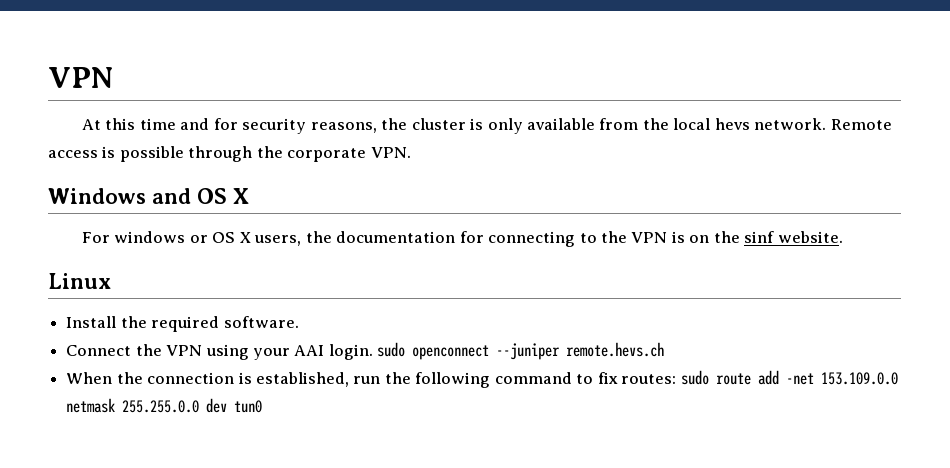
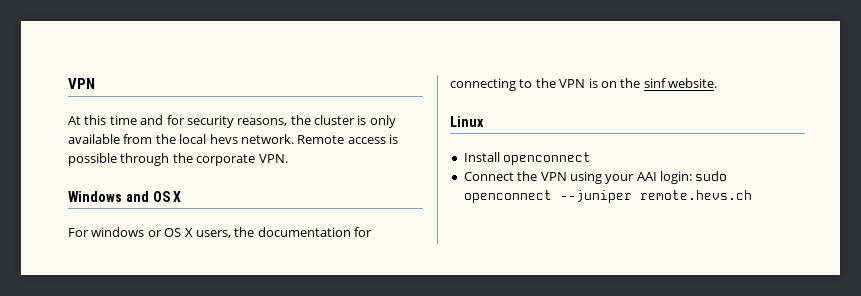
- Install the required software.
+ Install openconnect
- Connect the VPN using your AAI login. sudo openconnect --juniper remote.hevs.ch
+ Connect the VPN using your AAI login: sudo openconnect --juniper remote.hevs.ch
- When the connection is established, run the following command to fix routes: sudo route add -net 153.109.0.0 netmask 255.255.0.0 dev tun0

